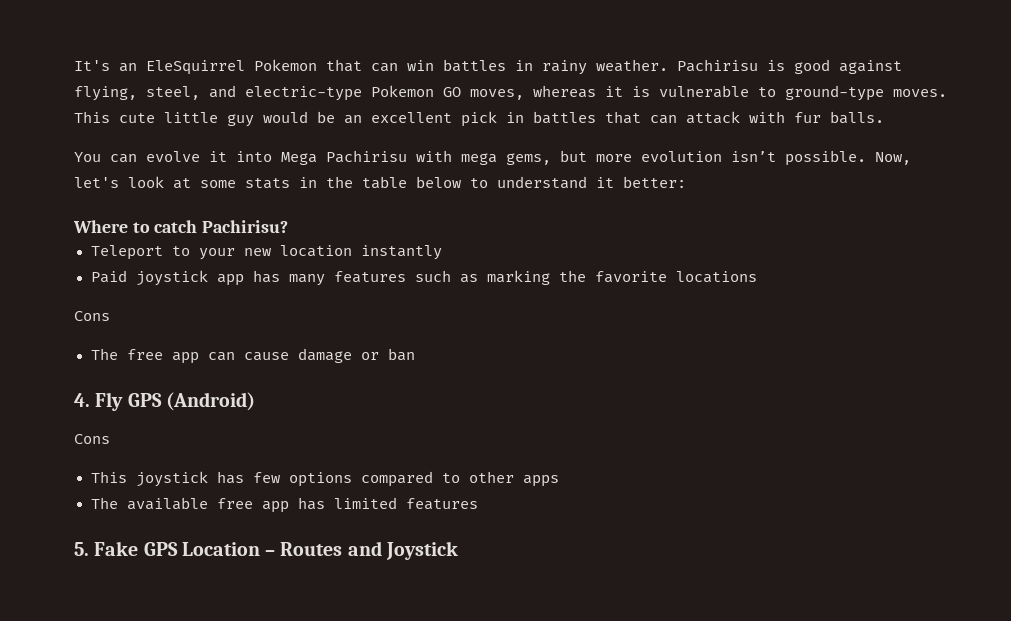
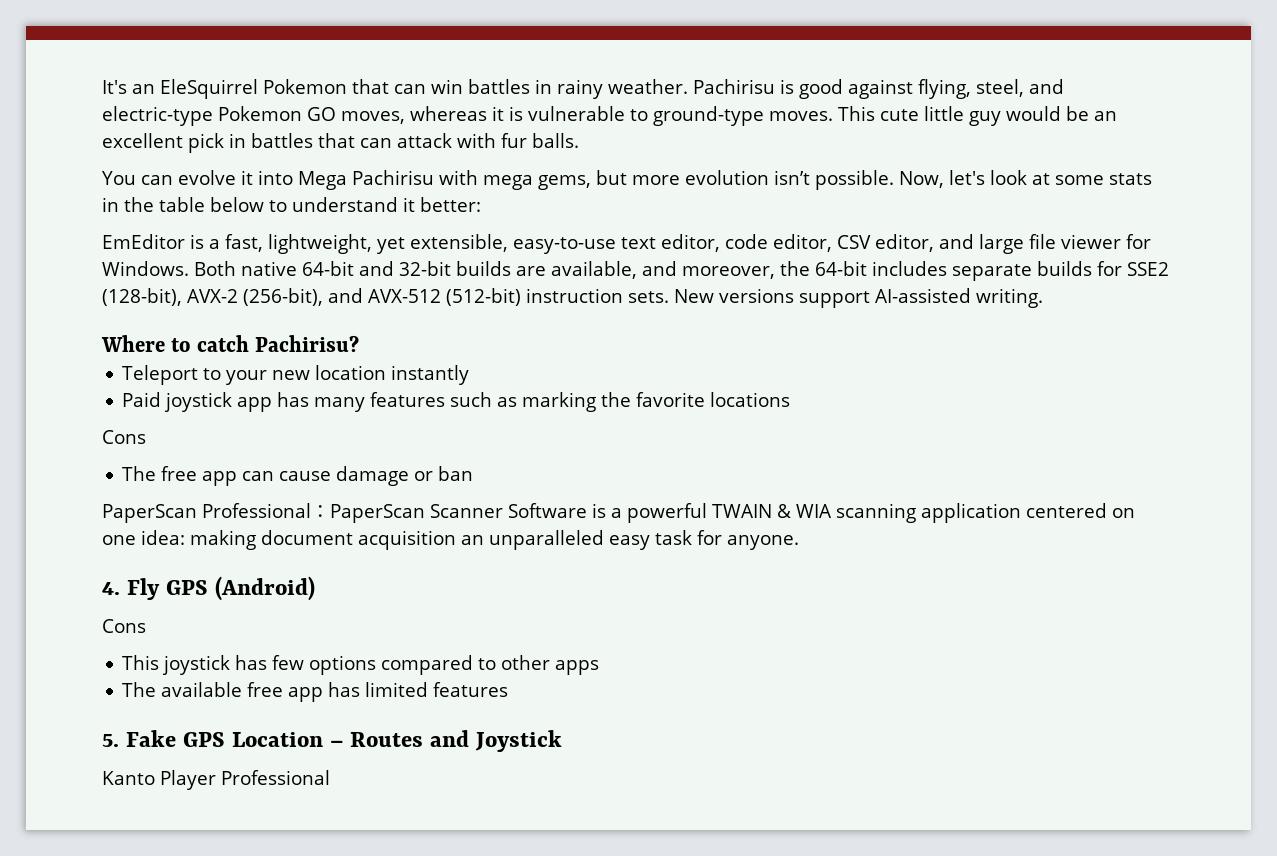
+ EmEditor is a fast, lightweight, yet extensible, easy-to-use text editor, code editor, CSV editor, and large file viewer for Windows. Both native 64-bit and 32-bit builds are available, and moreover, the 64-bit includes separate builds for SSE2 (128-bit), AVX-2 (256-bit), and AVX-512 (512-bit) instruction sets. New versions support AI-assisted writing.
+ PaperScan Professional：PaperScan Scanner Software is a powerful TWAIN & WIA scanning application centered on one idea: making document acquisition an unparalleled easy task for anyone.
+ Kanto Player Professional

